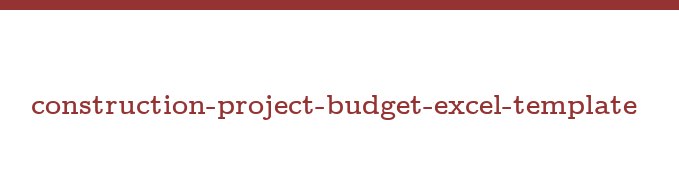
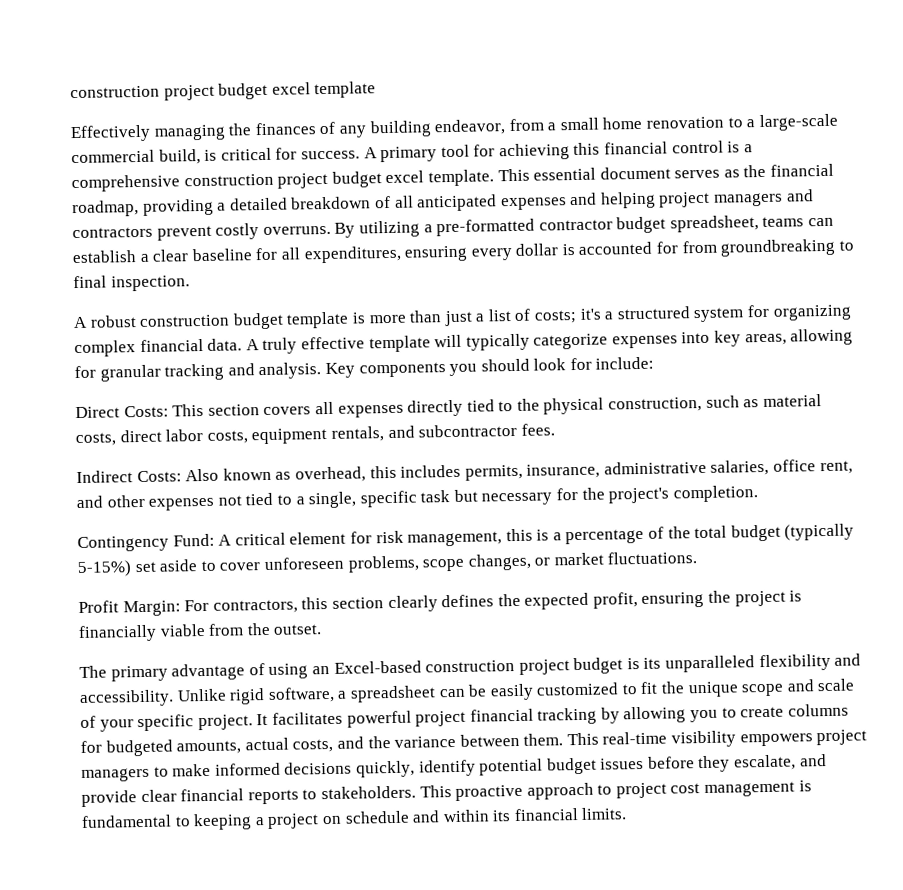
- construction-project-budget-excel-template
+ construction project budget excel template
+ Effectively managing the finances of any building endeavor, from a small home renovation to a large-scale commercial build, is critical for success. A primary tool for achieving this financial control is a comprehensive construction project budget excel template. This essential document serves as the financial roadmap, providing a detailed breakdown of all anticipated expenses and helping project managers and contractors prevent costly overruns. By utilizing a pre-formatted contractor budget spreadsheet, teams can establish a clear baseline for all expenditures, ensuring every dollar is accounted for from groundbreaking to final inspection.
+ A robust construction budget template is more than just a list of costs; it's a structured system for organizing complex financial data. A truly effective template will typically categorize expenses into key areas, allowing for granular tracking and analysis. Key components you should look for include:
+ Direct Costs: This section covers all expenses directly tied to the physical construction, such as material costs, direct labor costs, equipment rentals, and subcontractor fees.
+ Indirect Costs: Also known as overhead, this includes permits, insurance, administrative salaries, office rent, and other expenses not tied to a single, specific task but necessary for the project's completion.
+ Contingency Fund: A critical element for risk management, this is a percentage of the total budget (typically 5-15%) set aside to cover unforeseen problems, scope changes, or market fluctuations.
+ Profit Margin: For contractors, this section clearly defines the expected profit, ensuring the project is financially viable from the outset.
+ The primary advantage of using an Excel-based construction project budget is its unparalleled flexibility and accessibility. Unlike rigid software, a spreadsheet can be easily customized to fit the unique scope and scale of your specific project. It facilitates powerful project financial tracking by allowing you to create columns for budgeted amounts, actual costs, and the variance between them. This real-time visibility empowers project managers to make informed decisions quickly, identify potential budget issues before they escalate, and provide clear financial reports to stakeholders. This proactive approach to project cost management is fundamental to keeping a project on schedule and within its financial limits.

